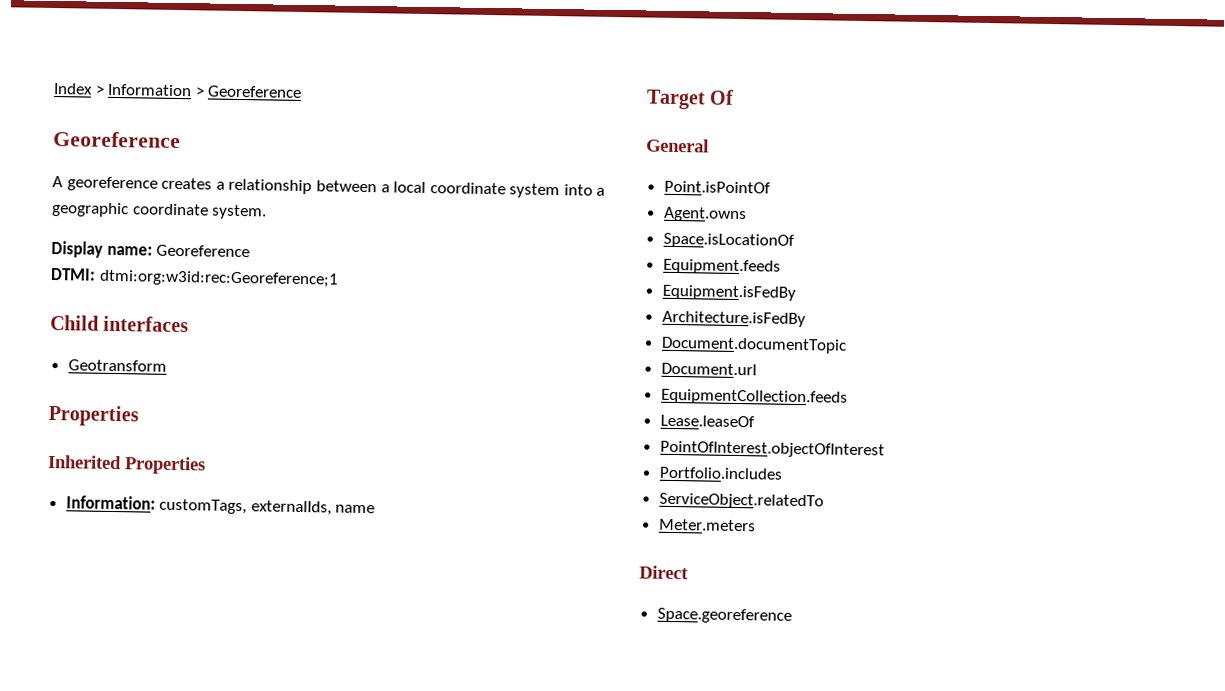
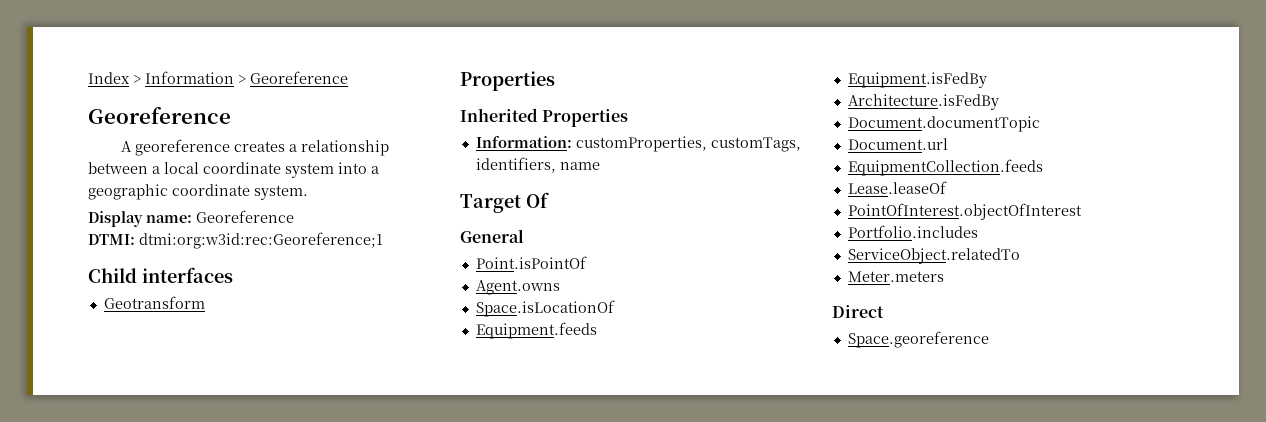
- Information: customTags, externalIds, name
+ Information: customProperties, customTags, identifiers, name

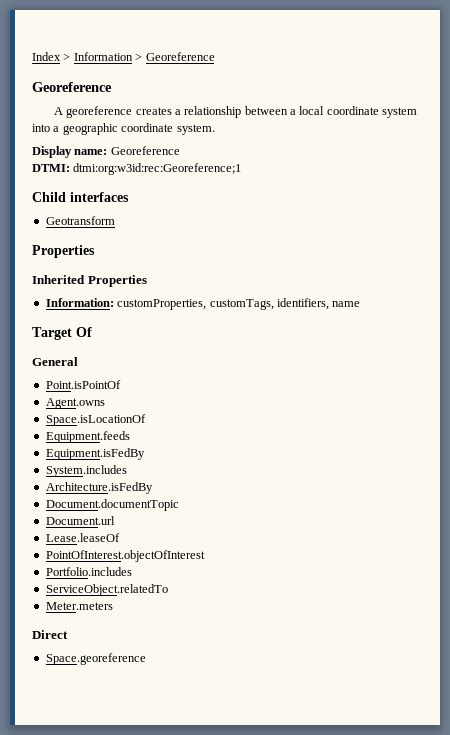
+ System.includes
- EquipmentCollection.feeds

